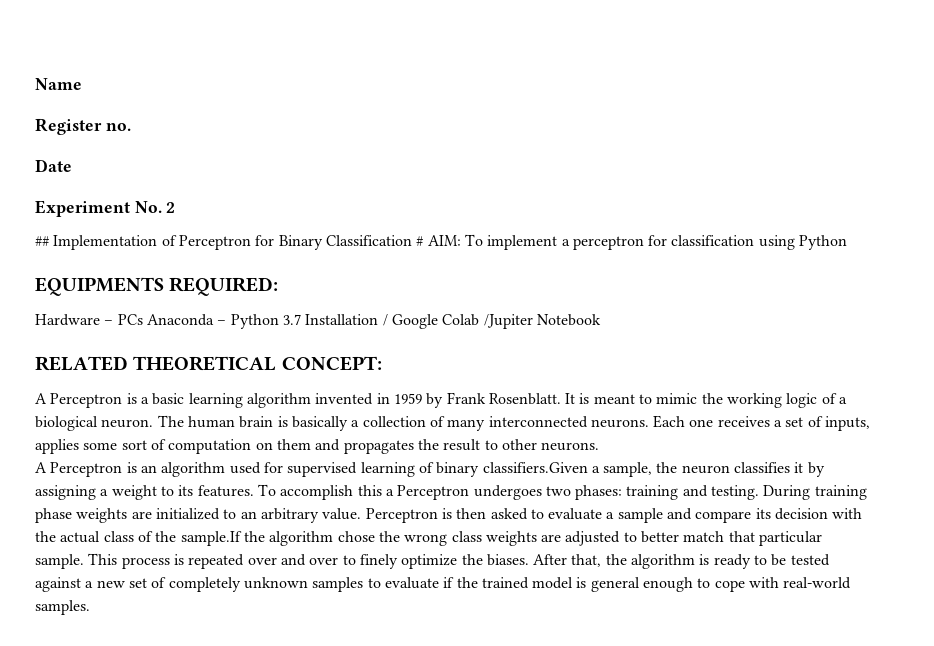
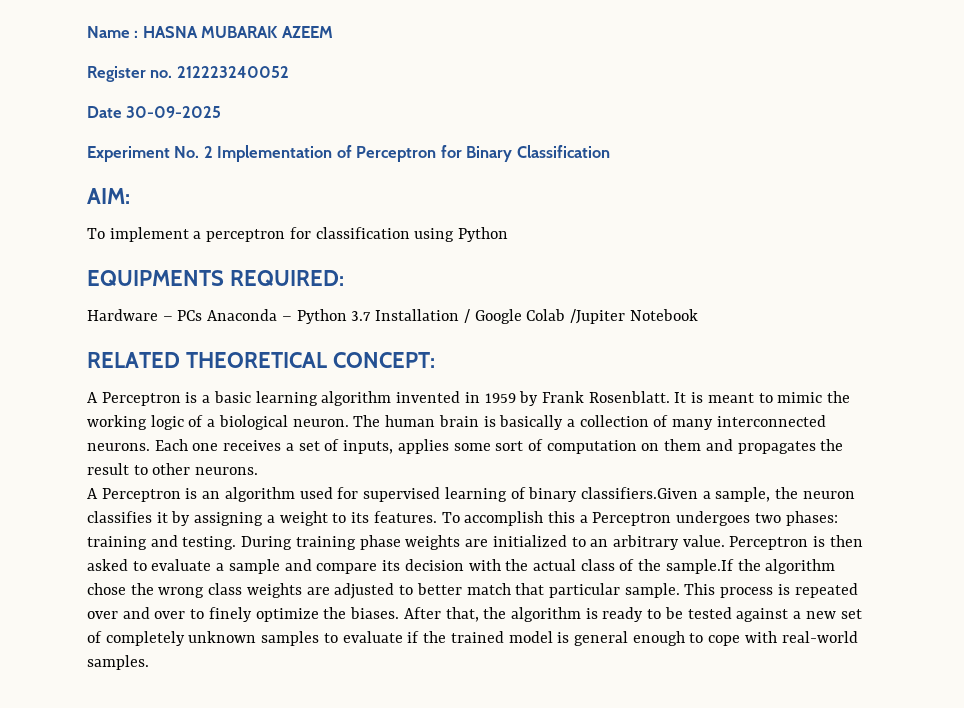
- Name
+ Name : HASNA MUBARAK AZEEM
- Register no.
+ Register no. 212223240052
- Date
+ Date 30-09-2025
- Experiment No. 2
- ## Implementation of Perceptron for Binary Classification # AIM: To implement a perceptron for classification using Python
+ Experiment No. 2 Implementation of Perceptron for Binary Classification
+ AIM:
+ To implement a perceptron for classification using Python

